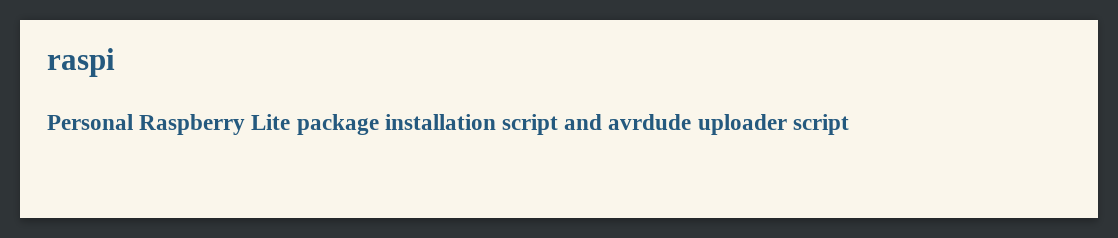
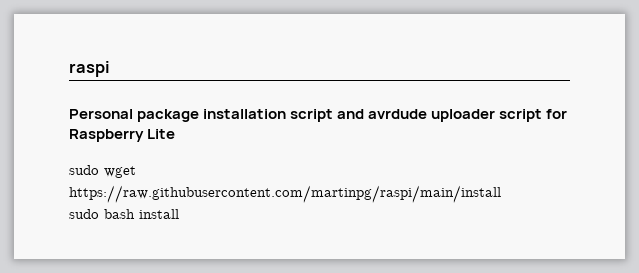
- Personal Raspberry Lite package installation script and avrdude uploader script
+ Personal package installation script and avrdude uploader script for Raspberry Lite
+ sudo wget https://raw.githubusercontent.com/martinpg/raspi/main/install
+ sudo bash install

